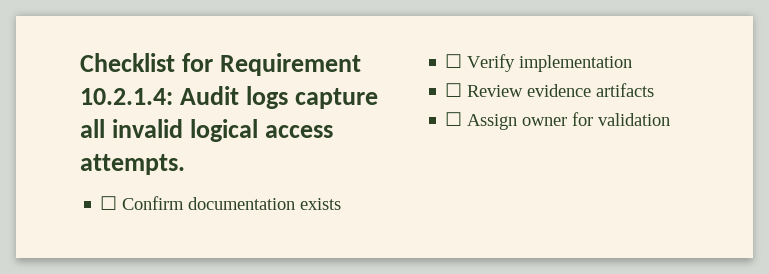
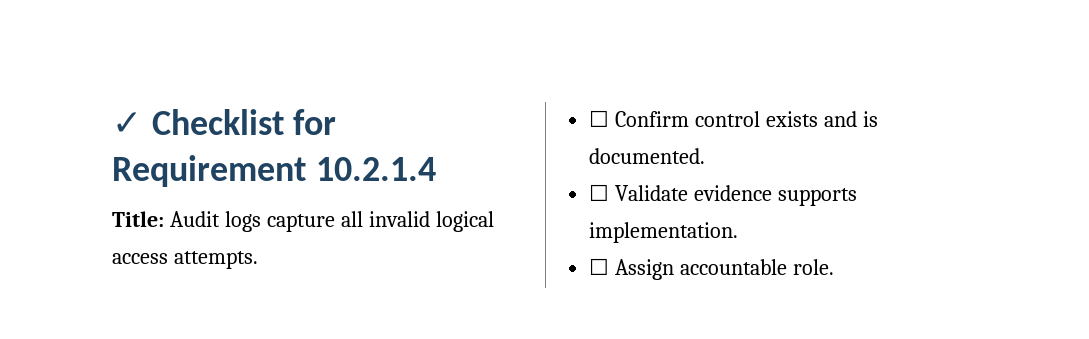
- Checklist for Requirement 10.2.1.4: Audit logs capture all invalid logical access attempts.
+ ✓ Checklist for Requirement 10.2.1.4
+ Title: Audit logs capture all invalid logical access attempts.
- ☐ Confirm documentation exists
- ☐ Verify implementation
- ☐ Review evidence artifacts
+ ☐ Confirm control exists and is documented.
+ ☐ Validate evidence supports implementation.
- ☐ Assign owner for validation
+ ☐ Assign accountable role.

